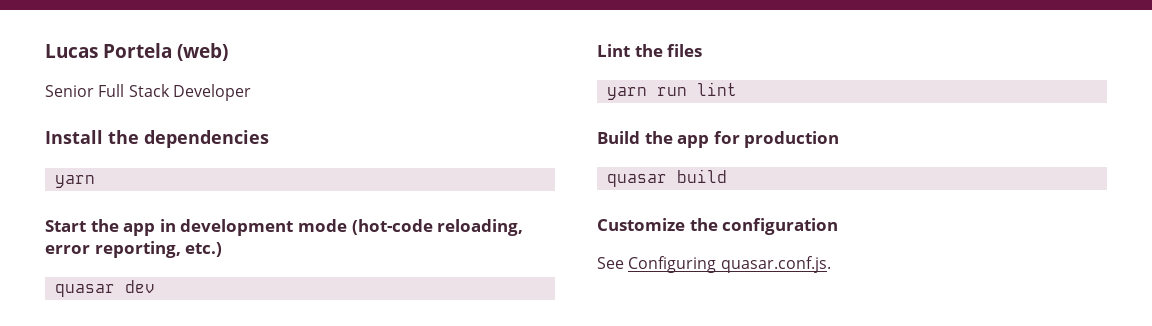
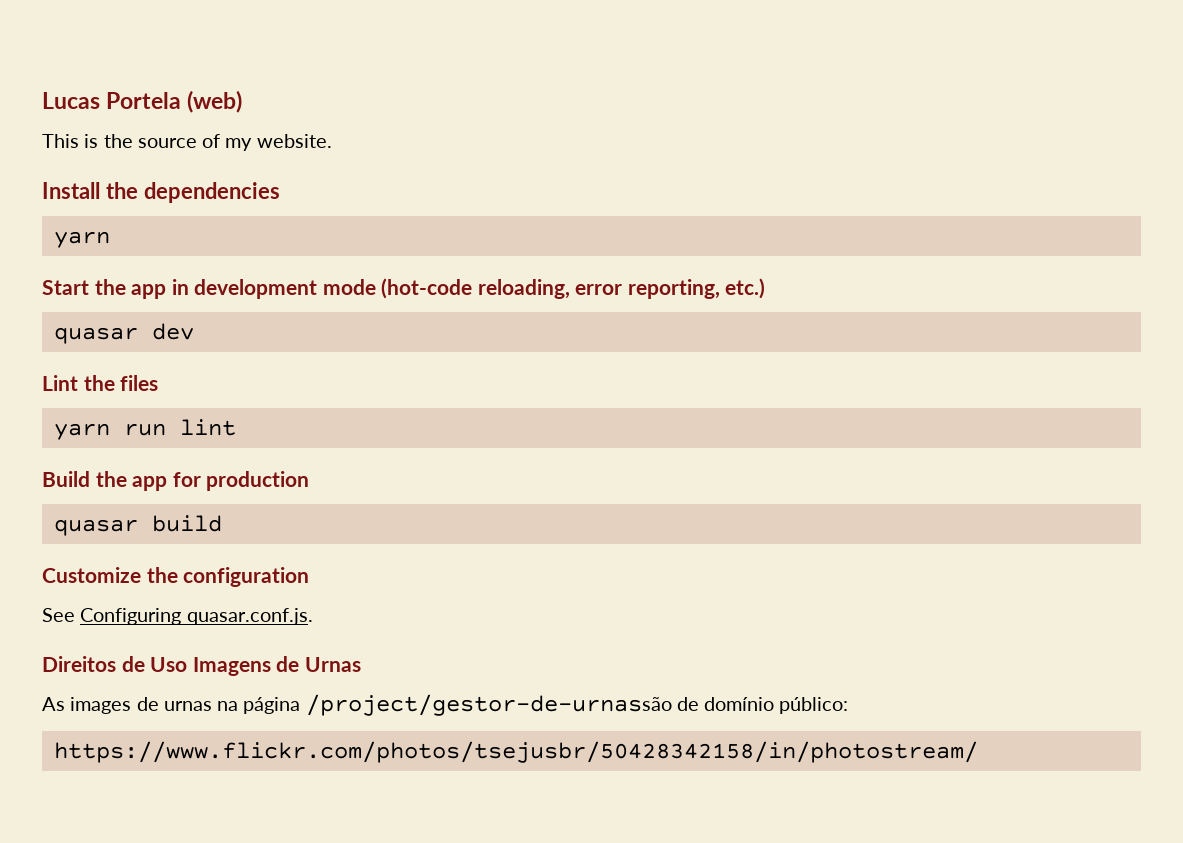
- Senior Full Stack Developer
+ This is the source of my website.
+ Direitos de Uso Imagens de Urnas
+ As images de urnas na página /project/gestor-de-urnassão de domínio público:
+ https://www.flickr.com/photos/tsejusbr/50428342158/in/photostream/

